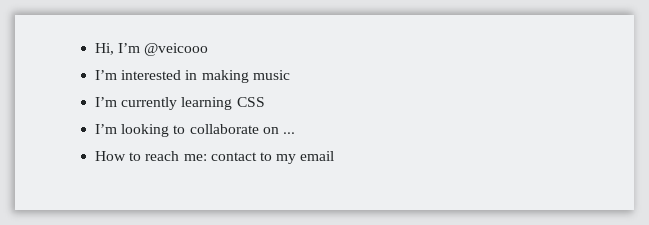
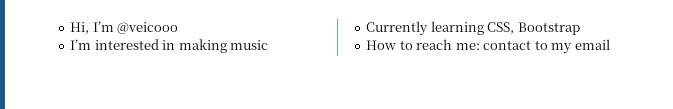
- I’m currently learning CSS
- I’m looking to collaborate on ...
+ Currently learning CSS, Bootstrap

